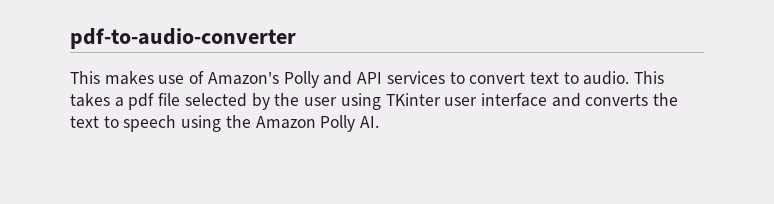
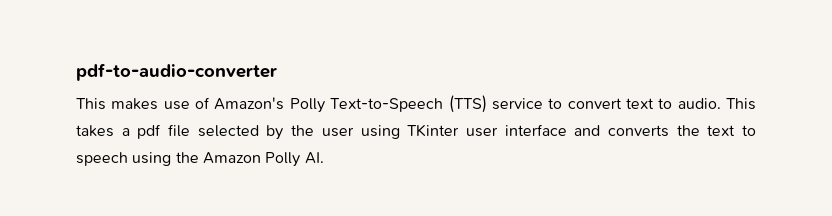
- This makes use of Amazon's Polly and API services to convert text to audio.
+ This makes use of Amazon's Polly Text-to-Speech (TTS) service to convert text to audio.

